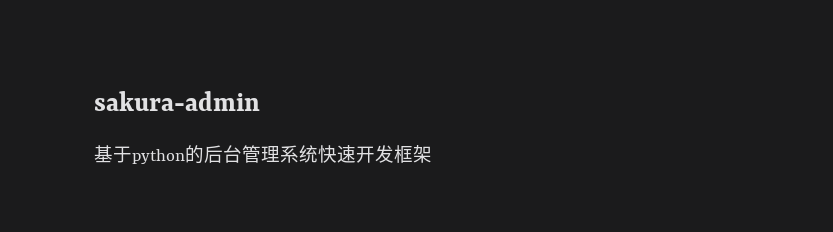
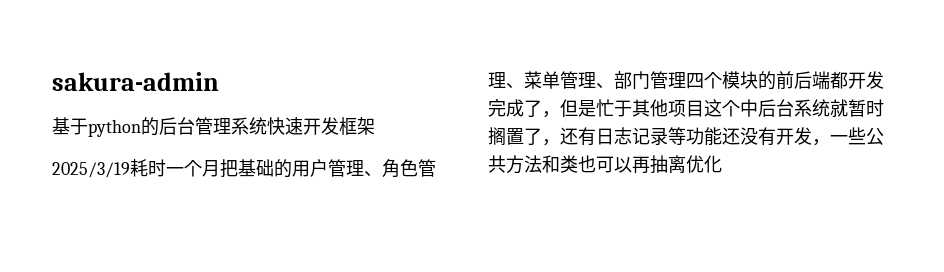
+ 2025/3/19耗时一个月把基础的用户管理、角色管理、菜单管理、部门管理四个模块的前后端都开发完成了，但是忙于其他项目这个中后台系统就暂时搁置了，还有日志记录等功能还没有开发，一些公共方法和类也可以再抽离优化

